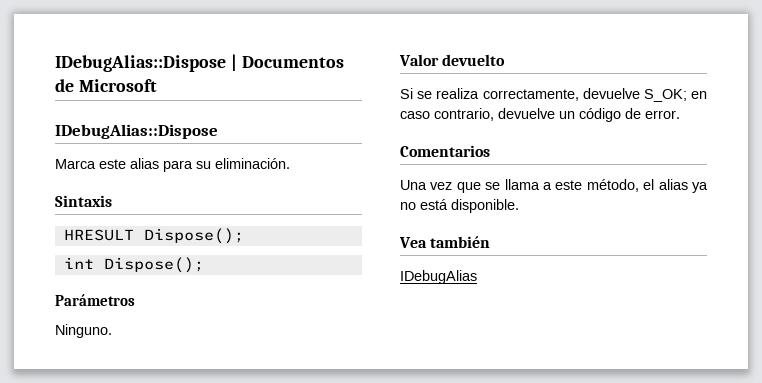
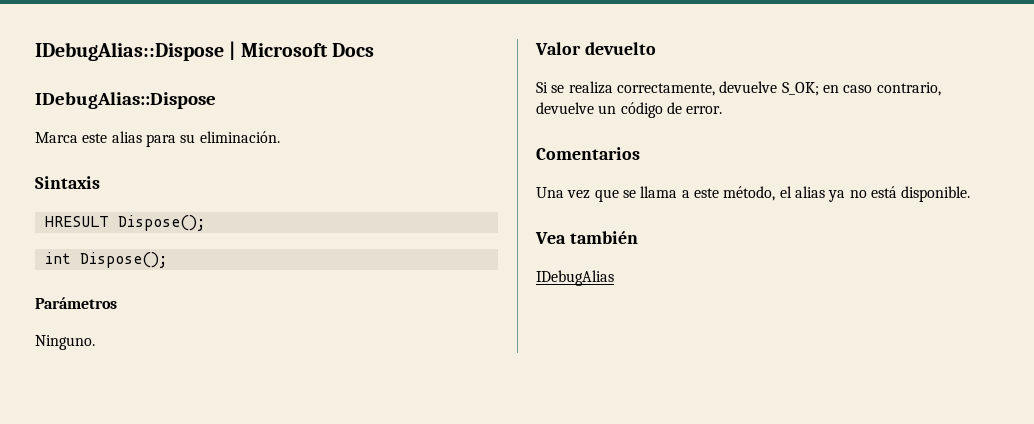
- IDebugAlias::Dispose | Documentos de Microsoft
+ IDebugAlias::Dispose | Microsoft Docs

